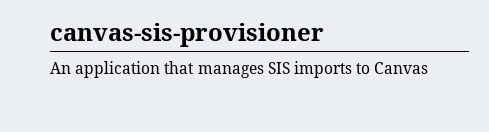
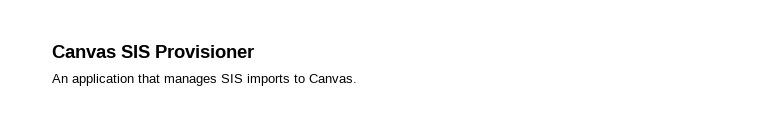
- canvas-sis-provisioner
+ Canvas SIS Provisioner
- An application that manages SIS imports to Canvas
+ An application that manages SIS imports to Canvas.

